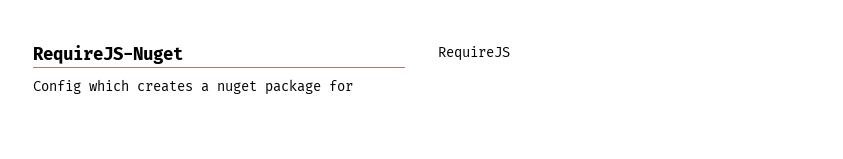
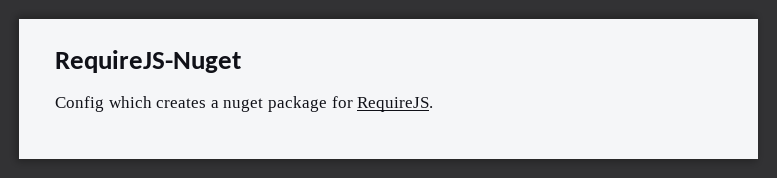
- Config which creates a nuget package for RequireJS
+ Config which creates a nuget package for RequireJS.

